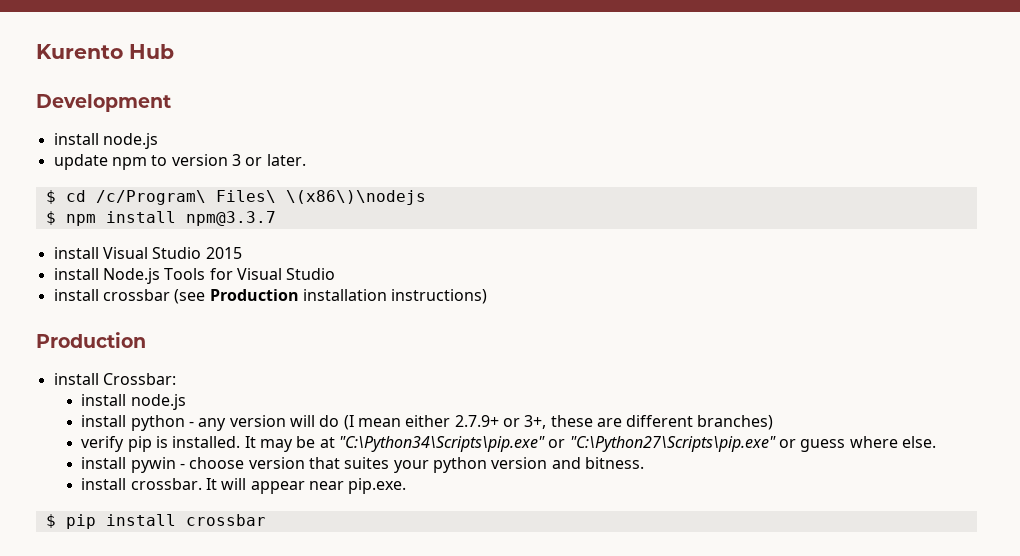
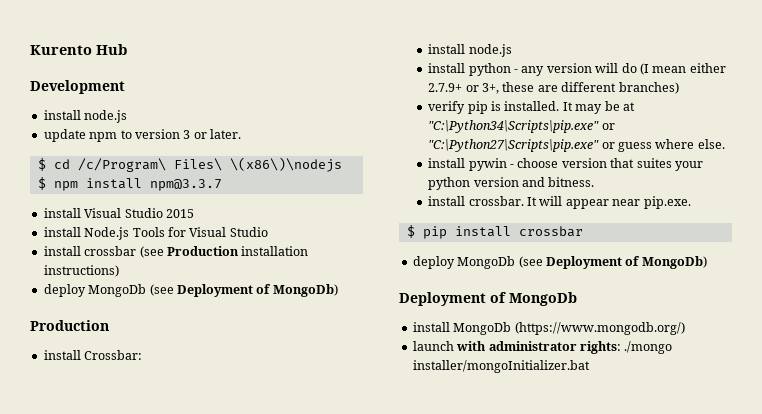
  install crossbar (see Production installation instructions)
+ deploy MongoDb (see Deployment of MongoDb)
  $ pip install crossbar
+ deploy MongoDb (see Deployment of MongoDb)
+ Deployment of MongoDb
+ install MongoDb (https://www.mongodb.org/)
+ launch with administrator rights: ./mongo installer/mongoInitializer.bat

